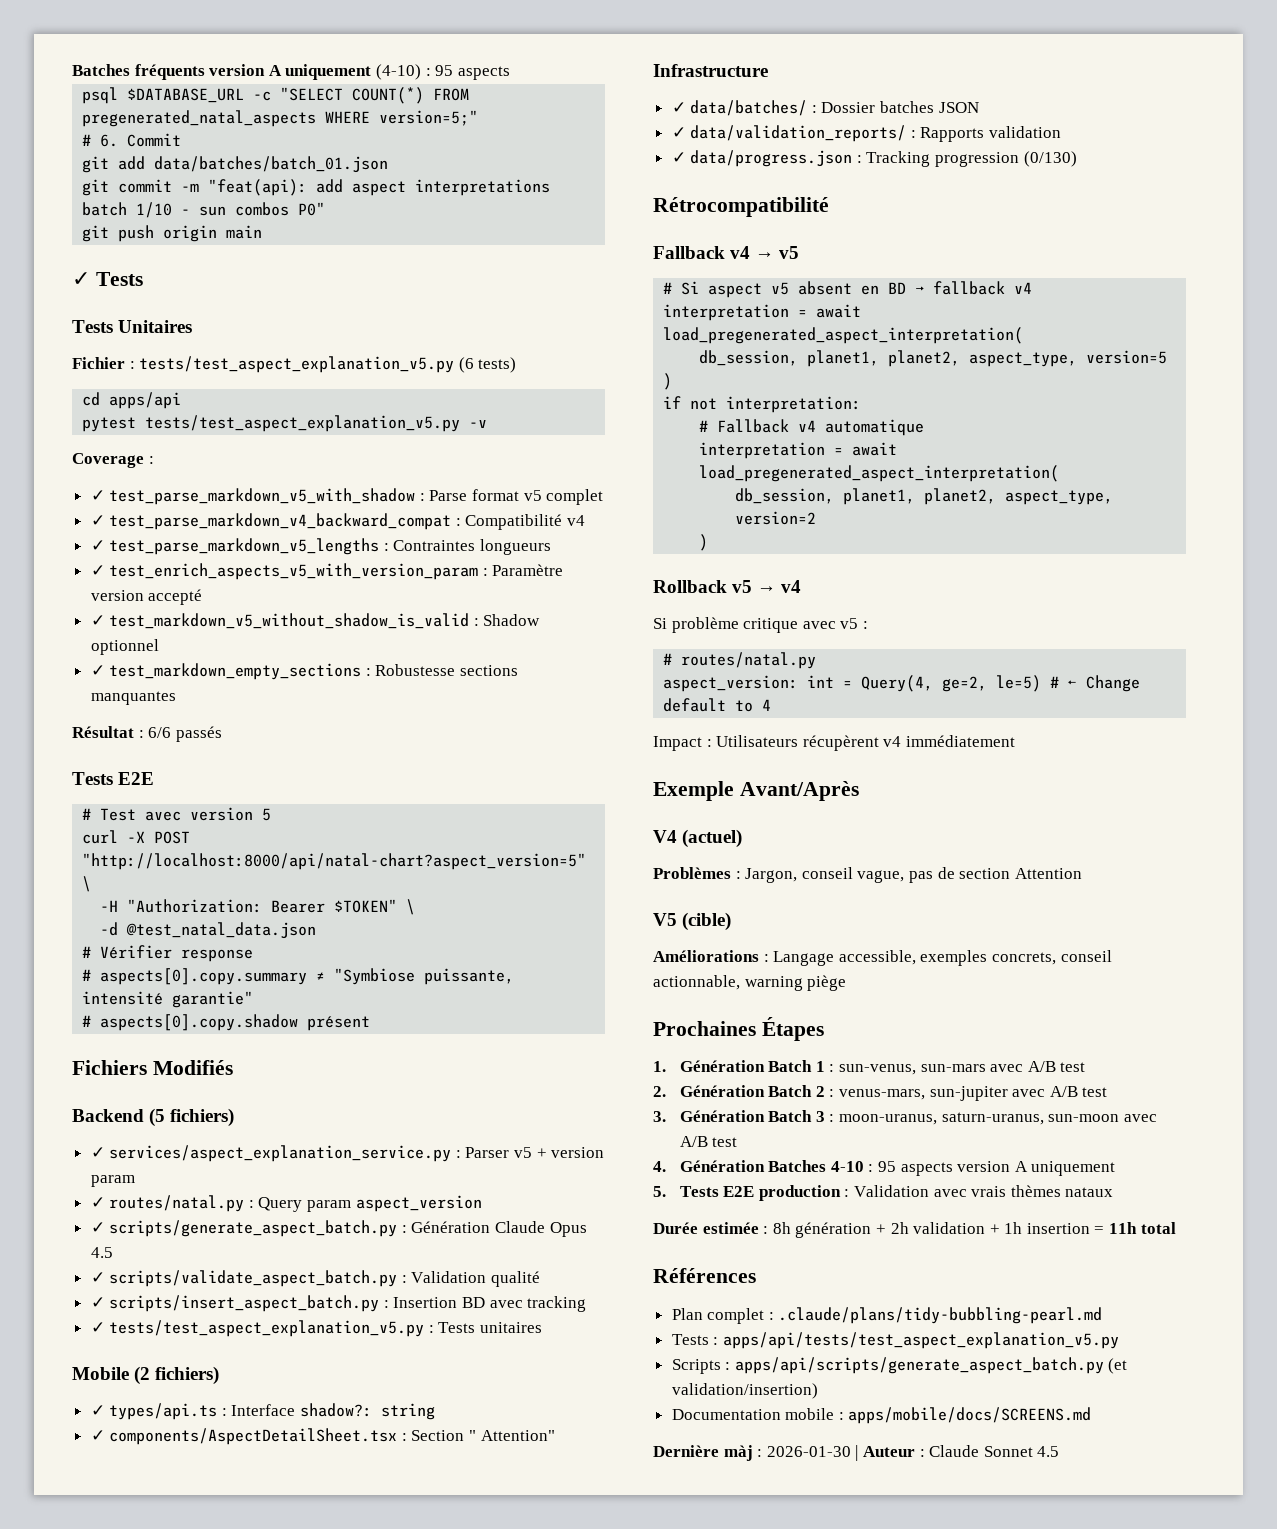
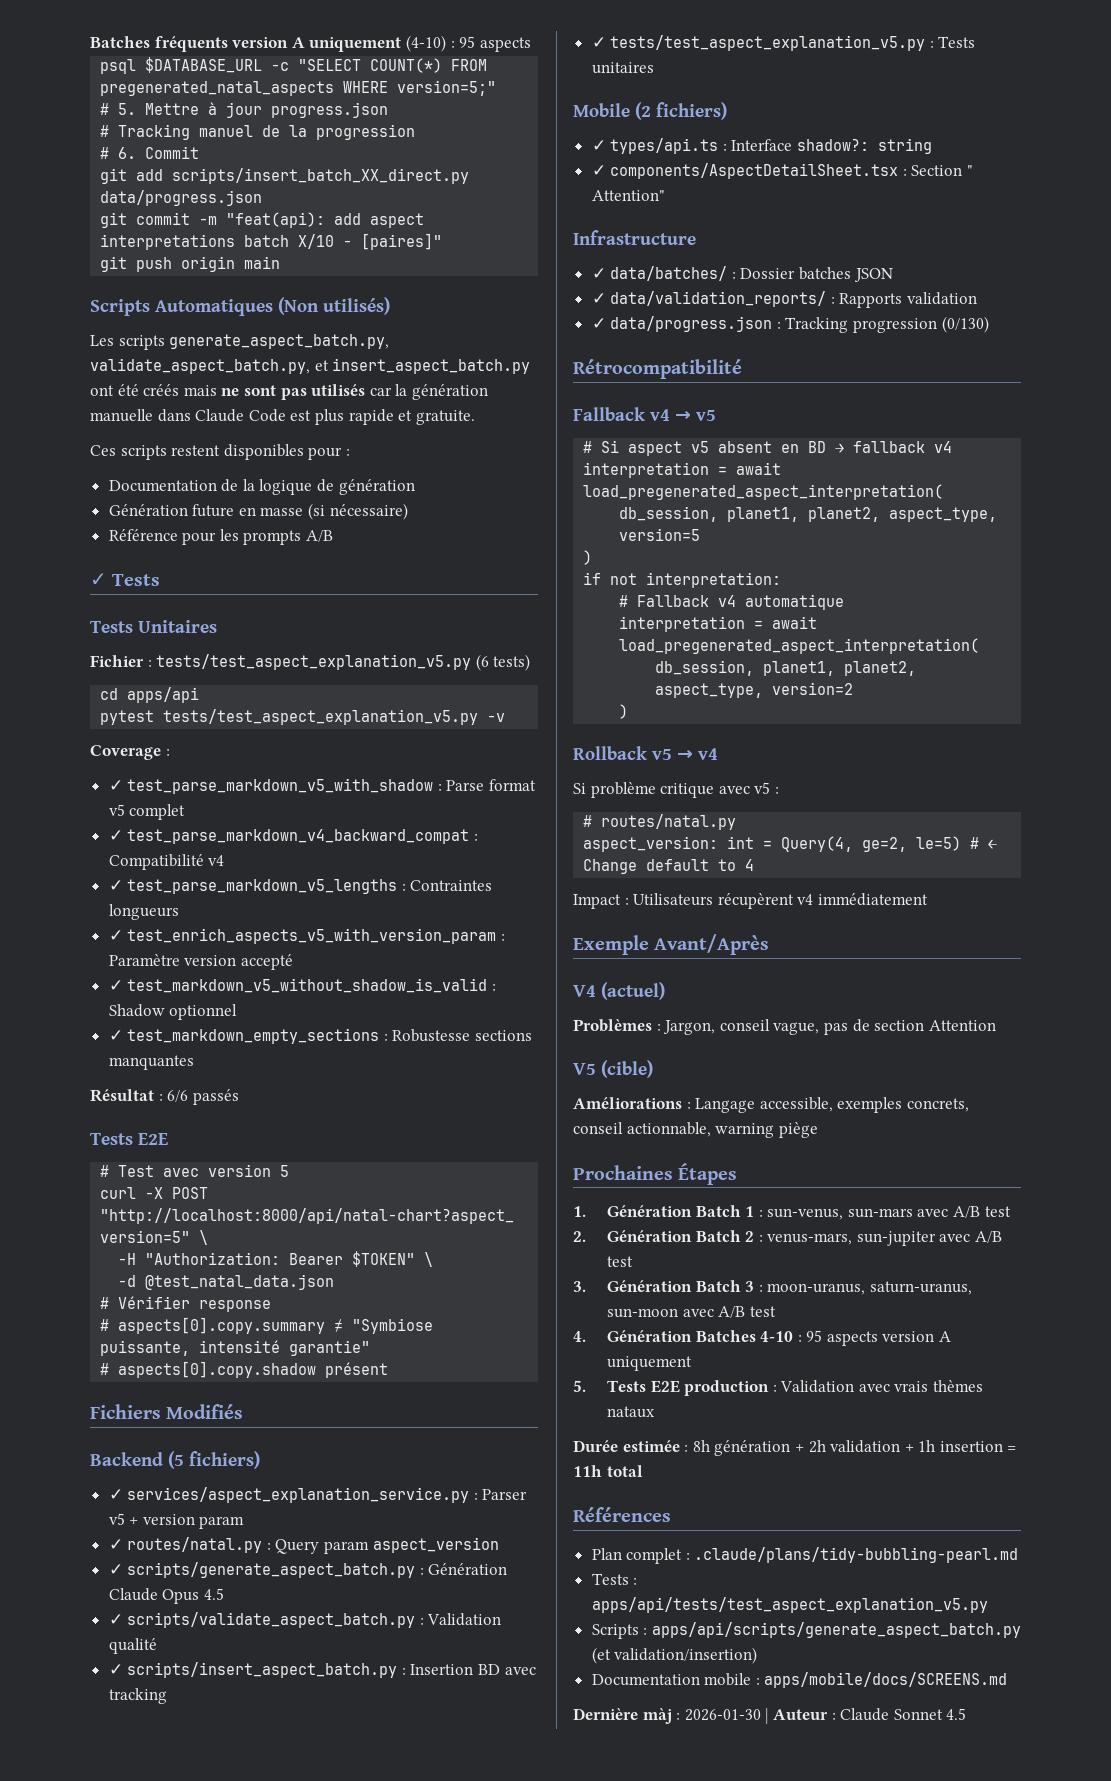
+ # 5. Mettre à jour progress.json
+ # Tracking manuel de la progression
- git add data/batches/batch_01.json
+ git add scripts/insert_batch_XX_direct.py data/progress.json
- git commit -m "feat(api): add aspect interpretations batch 1/10 - sun combos P0"
+ git commit -m "feat(api): add aspect interpretations batch X/10 - [paires]"
+ Scripts Automatiques (Non utilisés)
+ Les scripts generate_aspect_batch.py, validate_aspect_batch.py, et insert_aspect_batch.py ont été créés mais ne sont pas utilisés car la génération manuelle dans Claude Code est plus rapide et gratuite.
+ Ces scripts restent disponibles pour :
+ Documentation de la logique de génération
+ Génération future en masse (si nécessaire)
+ Référence pour les prompts A/B

